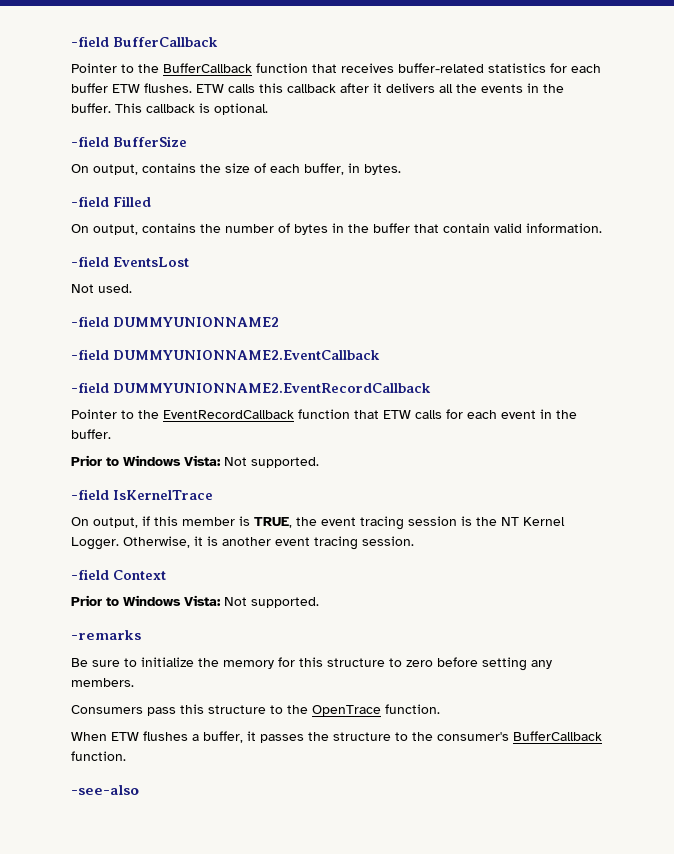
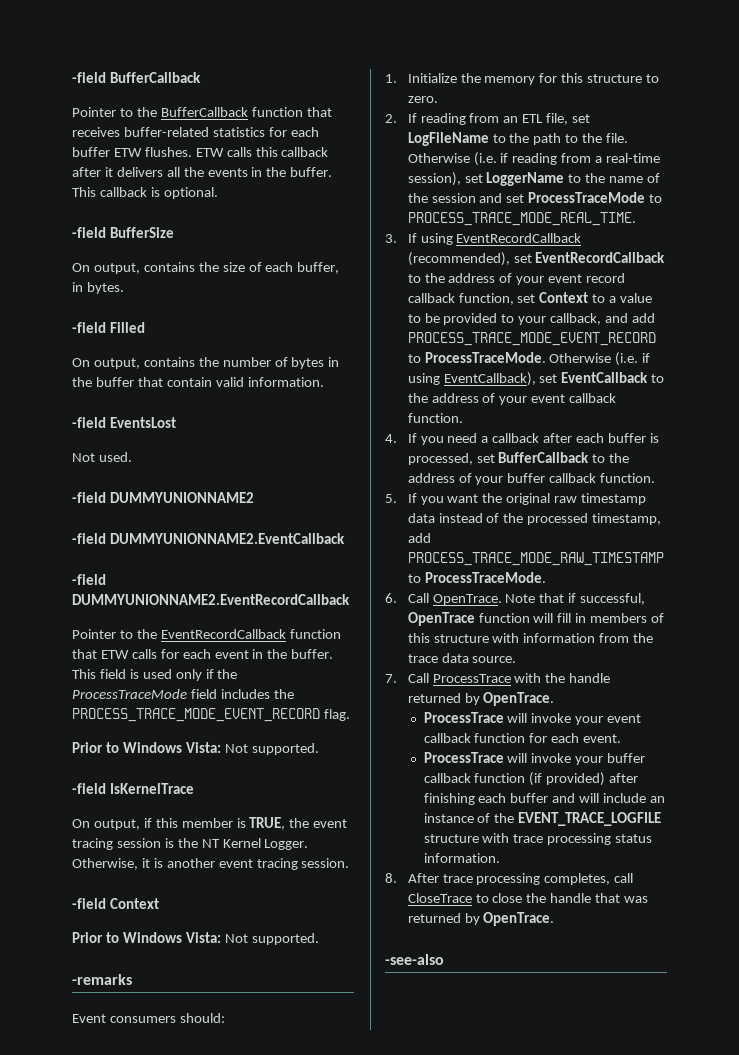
+ This field is used only if the ProcessTraceMode field includes the PROCESS_TRACE_MODE_EVENT_RECORD flag.
- Be sure to initialize the memory for this structure to zero before setting any members.
- Consumers pass this structure to the OpenTrace function.
- When ETW flushes a buffer, it passes the structure to the consumer's BufferCallback function.
+ Event consumers should:
+ 1. Initialize the memory for this structure to zero.
+ 2. If reading from an ETL file, set LogFileName to the path to the file. Otherwise (i.e. if reading from a real-time session), set LoggerName to the name of the session and set ProcessTraceMode to PROCESS_TRACE_MODE_REAL_TIME.
+ 3. If using EventRecordCallback (recommended), set EventRecordCallback to the address of your event record callback function, set Context to a value to be provided to your callback, and add PROCESS_TRACE_MODE_EVENT_RECORD to ProcessTraceMode. Otherwise (i.e. if using EventCallback), set EventCallback to the address of your event callback function.
+ 4. If you need a callback after each buffer is processed, set BufferCallback to the address of your buffer callback function.
+ 5. If you want the original raw timestamp data instead of the processed timestamp, add PROCESS_TRACE_MODE_RAW_TIMESTAMP to ProcessTraceMode.
+ 6. Call OpenTrace. Note that if successful, OpenTrace function will fill in members of this structure with information from the trace data source.
+ 7. Call ProcessTrace with the handle returned by OpenTrace.
+ ProcessTrace will invoke your event callback function for each event.
+ ProcessTrace will invoke your buffer callback function (if provided) after finishing each buffer and will include an instance of the EVENT_TRACE_LOGFILE structure with trace processing status information.
+ 8. After trace processing completes, call CloseTrace to close the handle that was returned by OpenTrace.

